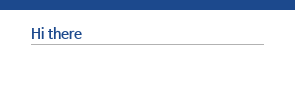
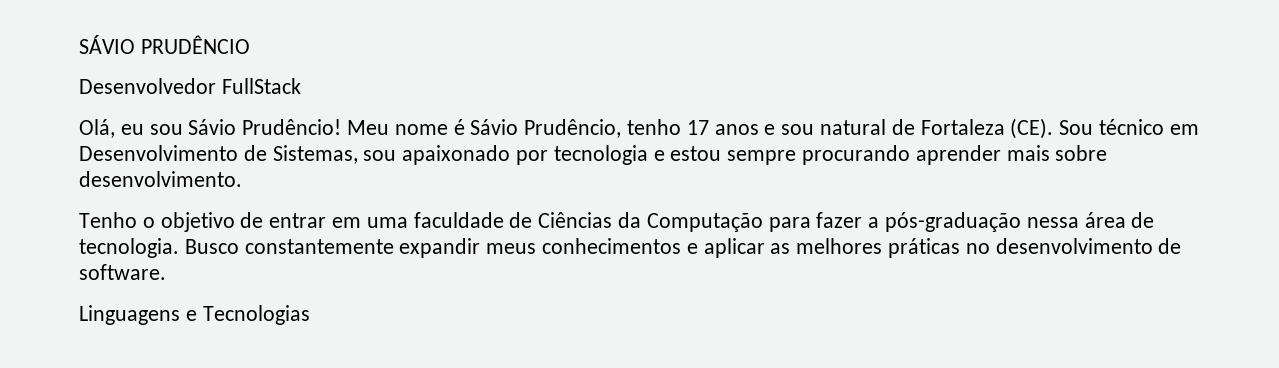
- Hi there
+ SÁVIO PRUDÊNCIO
+ Desenvolvedor FullStack
+ Olá, eu sou Sávio Prudêncio! Meu nome é Sávio Prudêncio, tenho 17 anos e sou natural de Fortaleza (CE). Sou técnico em Desenvolvimento de Sistemas, sou apaixonado por tecnologia e estou sempre procurando aprender mais sobre desenvolvimento.
+ Tenho o objetivo de entrar em uma faculdade de Ciências da Computação para fazer a pós-graduação nessa área de tecnologia. Busco constantemente expandir meus conhecimentos e aplicar as melhores práticas no desenvolvimento de software.
+ Linguagens e Tecnologias

